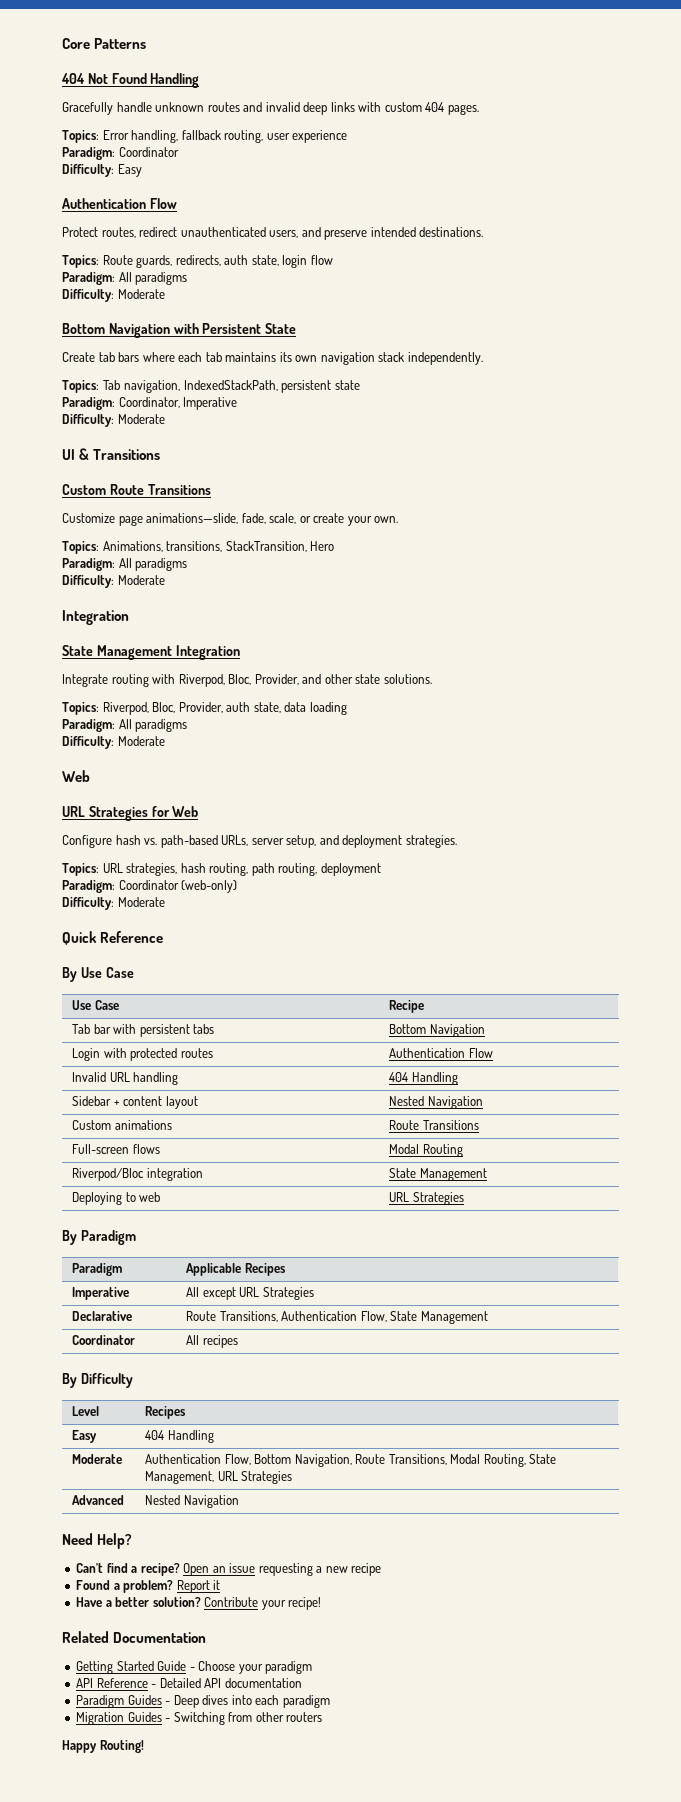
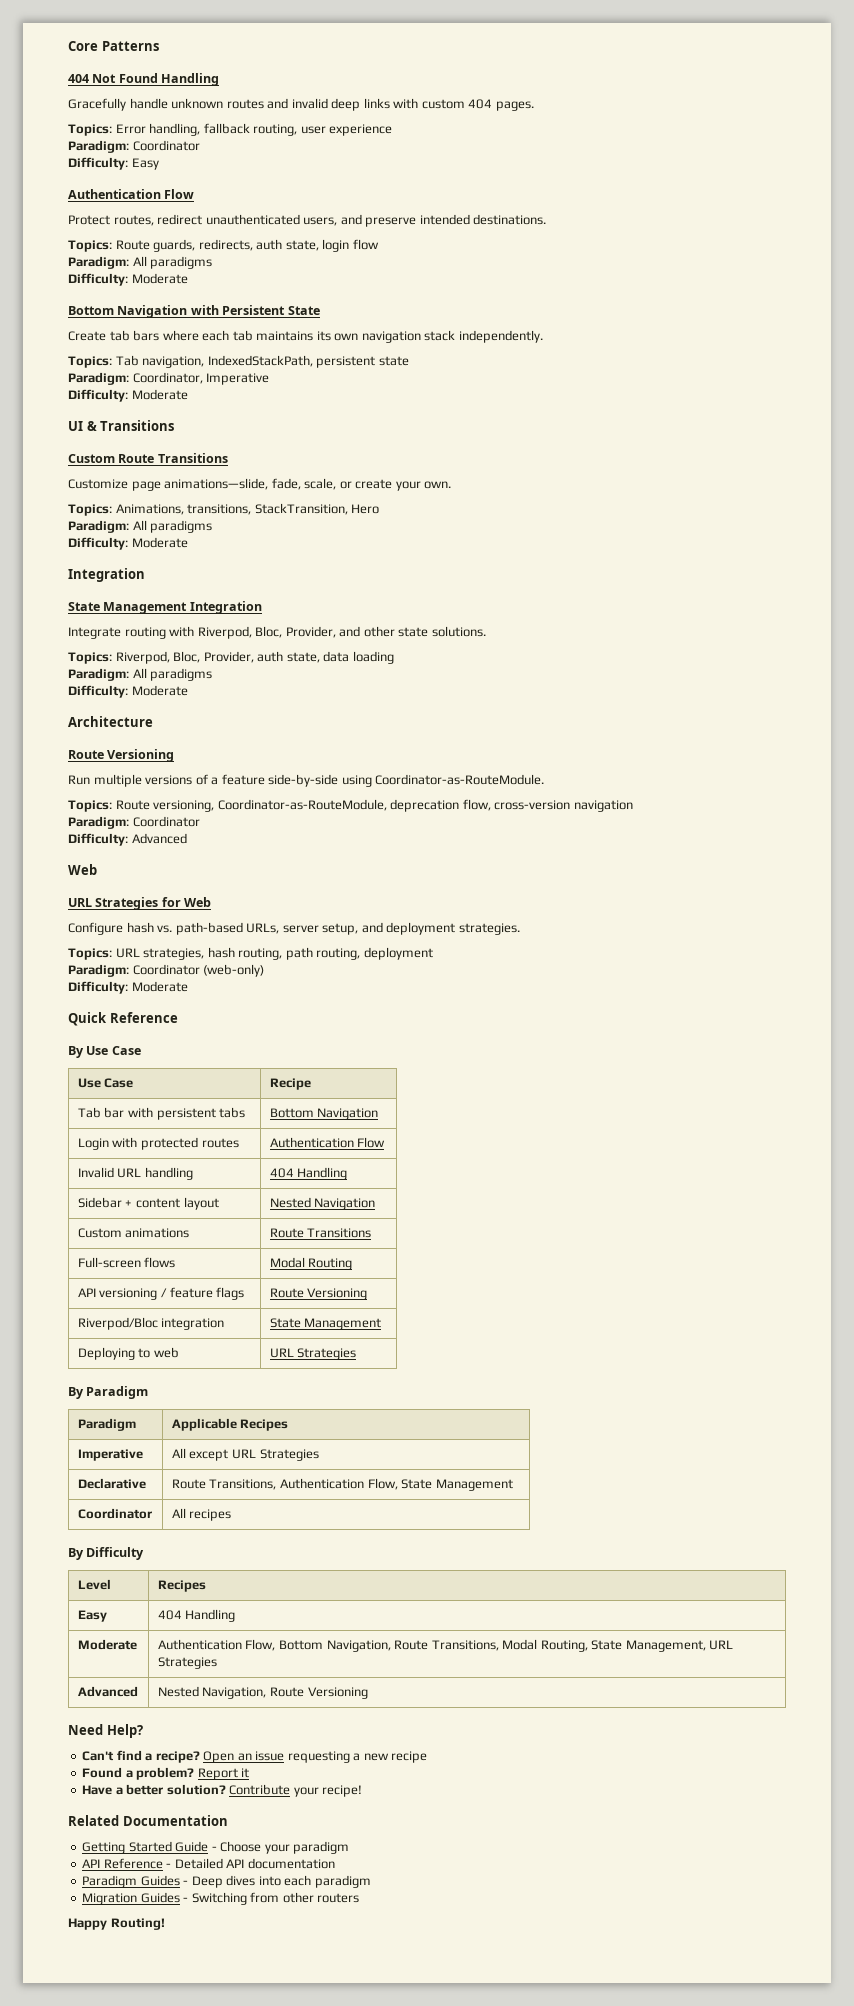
+ Architecture
+ Route Versioning
+ Run multiple versions of a feature side-by-side using Coordinator-as-RouteModule.
+ Topics: Route versioning, Coordinator-as-RouteModule, deprecation flow, cross-version navigation
+ Paradigm: Coordinator
+ Difficulty: Advanced
+ API versioning / feature flags | Route Versioning
- Advanced | Nested Navigation
+ Advanced | Nested Navigation, Route Versioning

